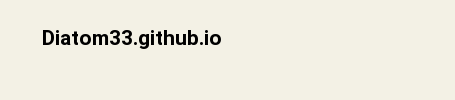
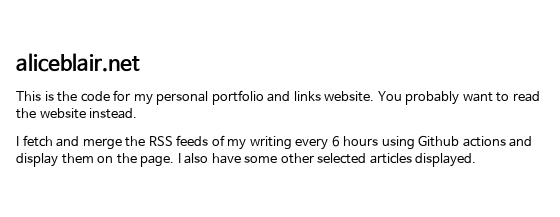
- Diatom33.github.io
+ aliceblair.net
+ This is the code for my personal portfolio and links website. You probably want to read the website instead.
+ I fetch and merge the RSS feeds of my writing every 6 hours using Github actions and display them on the page. I also have some other selected articles displayed.

